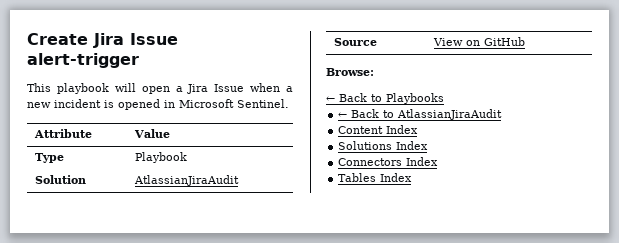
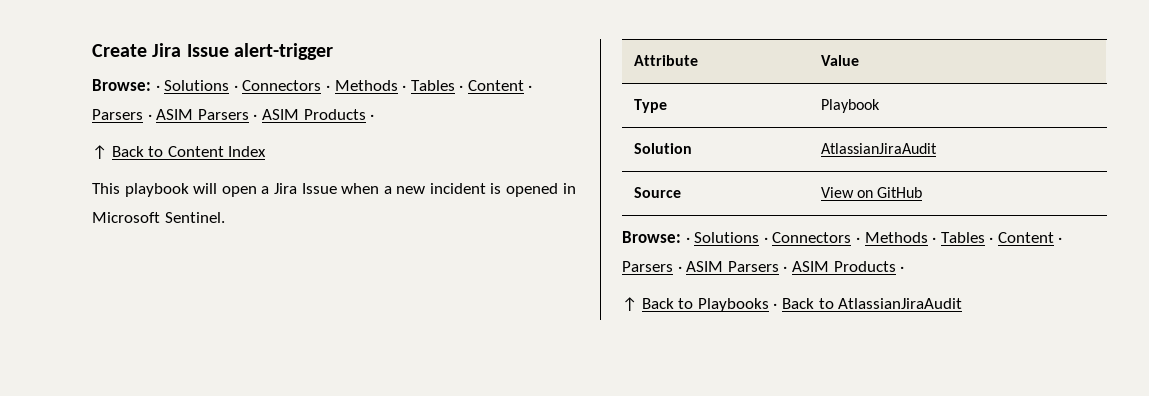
  Create Jira Issue alert-trigger
+ Browse: · Solutions · Connectors · Methods · Tables · Content · Parsers · ASIM Parsers · ASIM Products ·
+ ↑ Back to Content Index
  Source | View on GitHub
- Browse:
- ← Back to Playbooks
- ← Back to AtlassianJiraAudit
+ Browse: · Solutions · Connectors · Methods · Tables · Content · Parsers · ASIM Parsers · ASIM Products ·
+ ↑ Back to Playbooks · Back to AtlassianJiraAudit
- Content Index
- Solutions Index
- Connectors Index
- Tables Index

